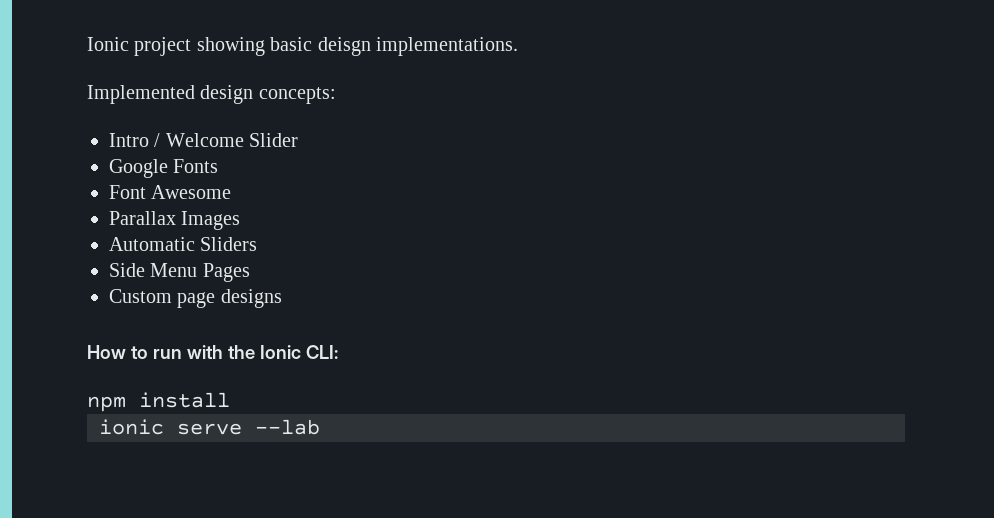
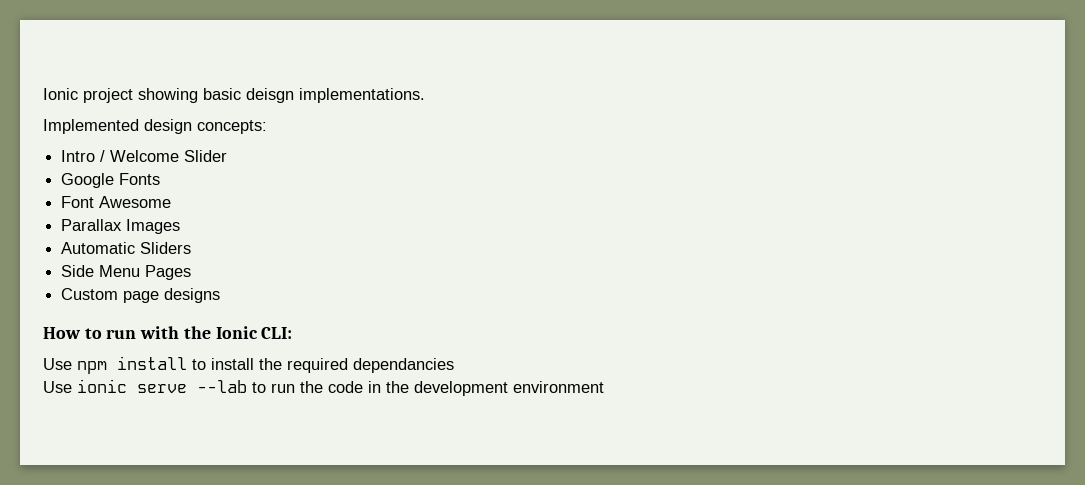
- npm install
- ionic serve --lab
+ Use npm install to install the required dependancies
+ Use ionic serve --lab to run the code in the development environment

